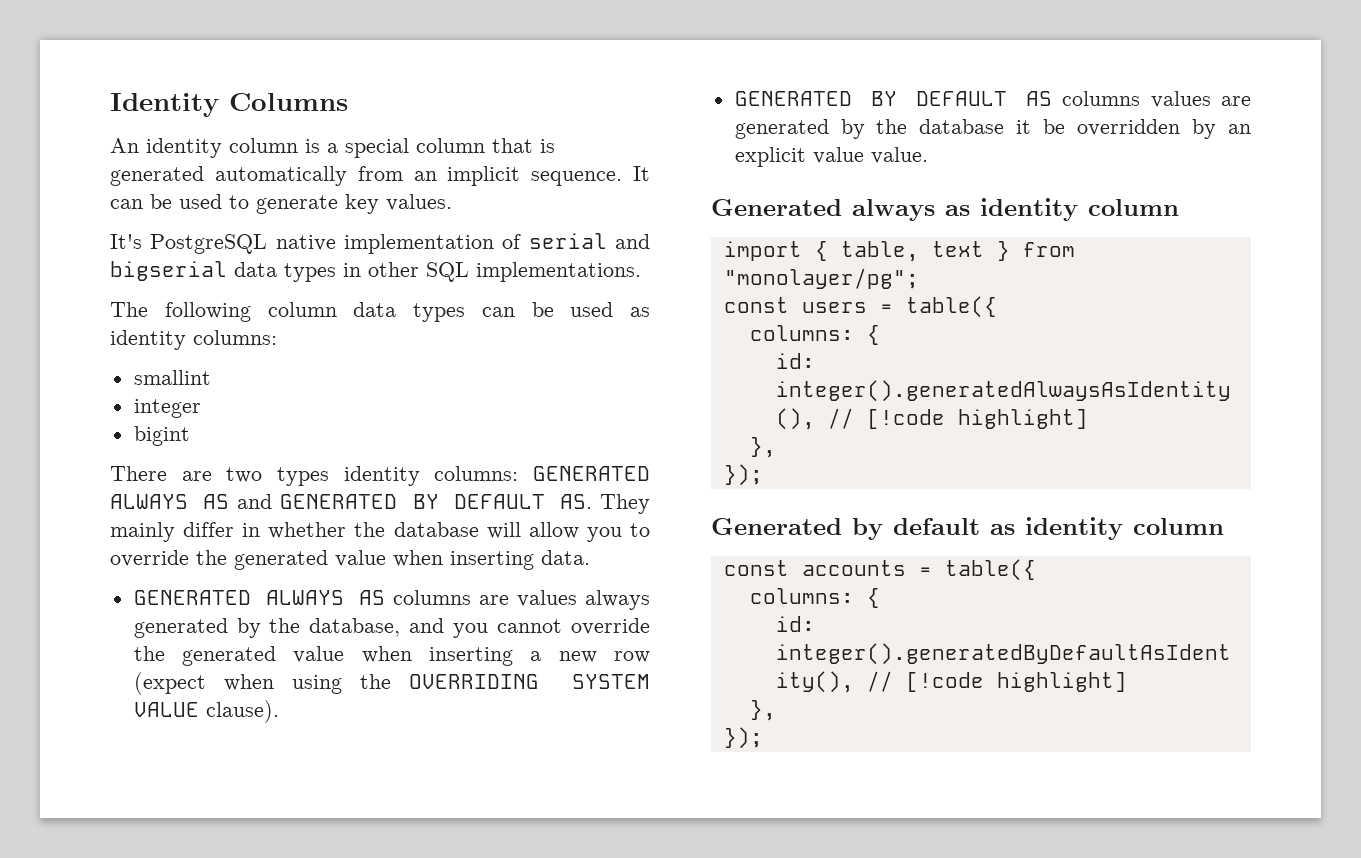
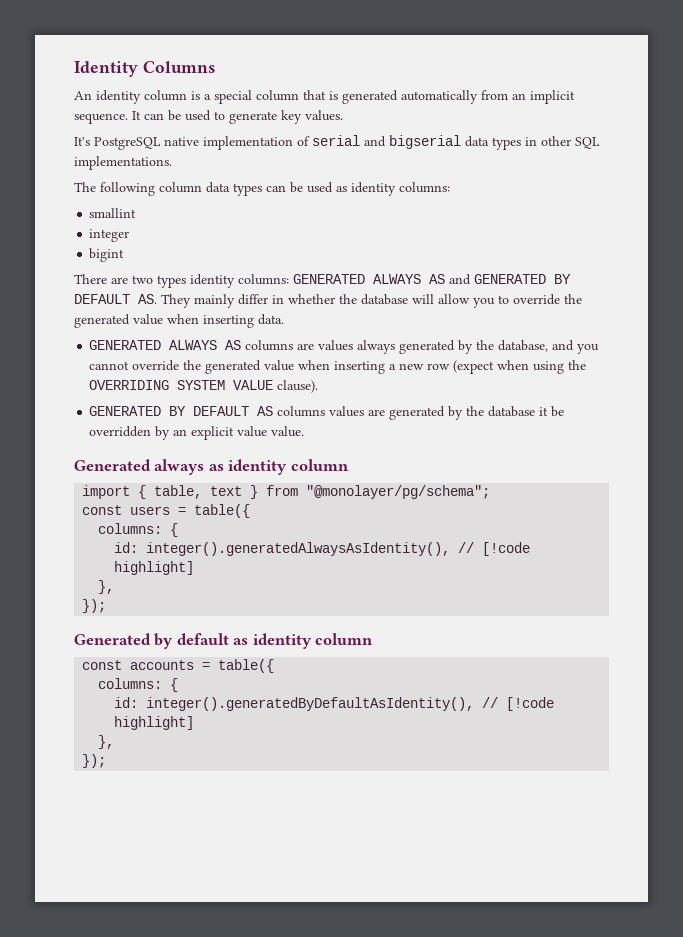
- import { table, text } from "monolayer/pg";
+ import { table, text } from "@monolayer/pg/schema";

